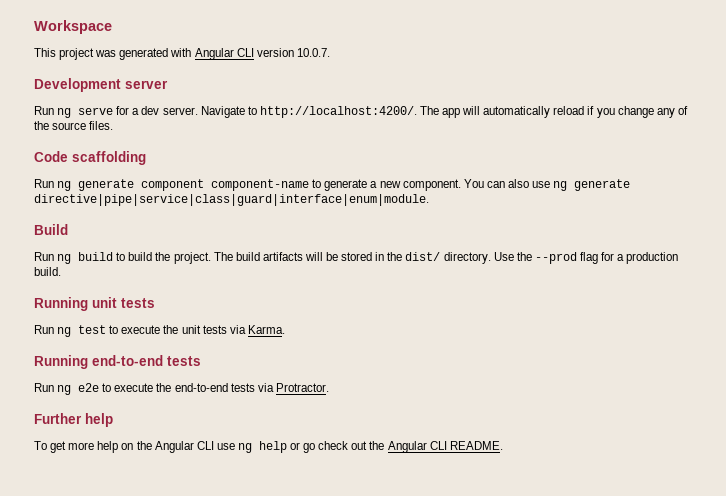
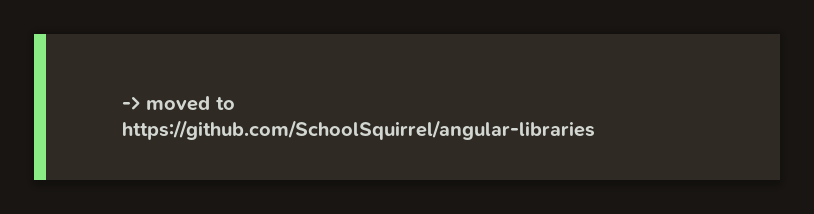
- Workspace
- This project was generated with Angular CLI version 10.0.7.
- Development server
- Run ng serve for a dev server. Navigate to http://localhost:4200/. The app will automatically reload if you change any of the source files.
- Code scaffolding
- Run ng generate component component-name to generate a new component. You can also use ng generate directive|pipe|service|class|guard|interface|enum|module.
- Build
- Run ng build to build the project. The build artifacts will be stored in the dist/ directory. Use the --prod flag for a production build.
- Running unit tests
- Run ng test to execute the unit tests via Karma.
- Running end-to-end tests
- Run ng e2e to execute the end-to-end tests via Protractor.
- Further help
- To get more help on the Angular CLI use ng help or go check out the Angular CLI README.
+ -> moved to https://github.com/SchoolSquirrel/angular-libraries

